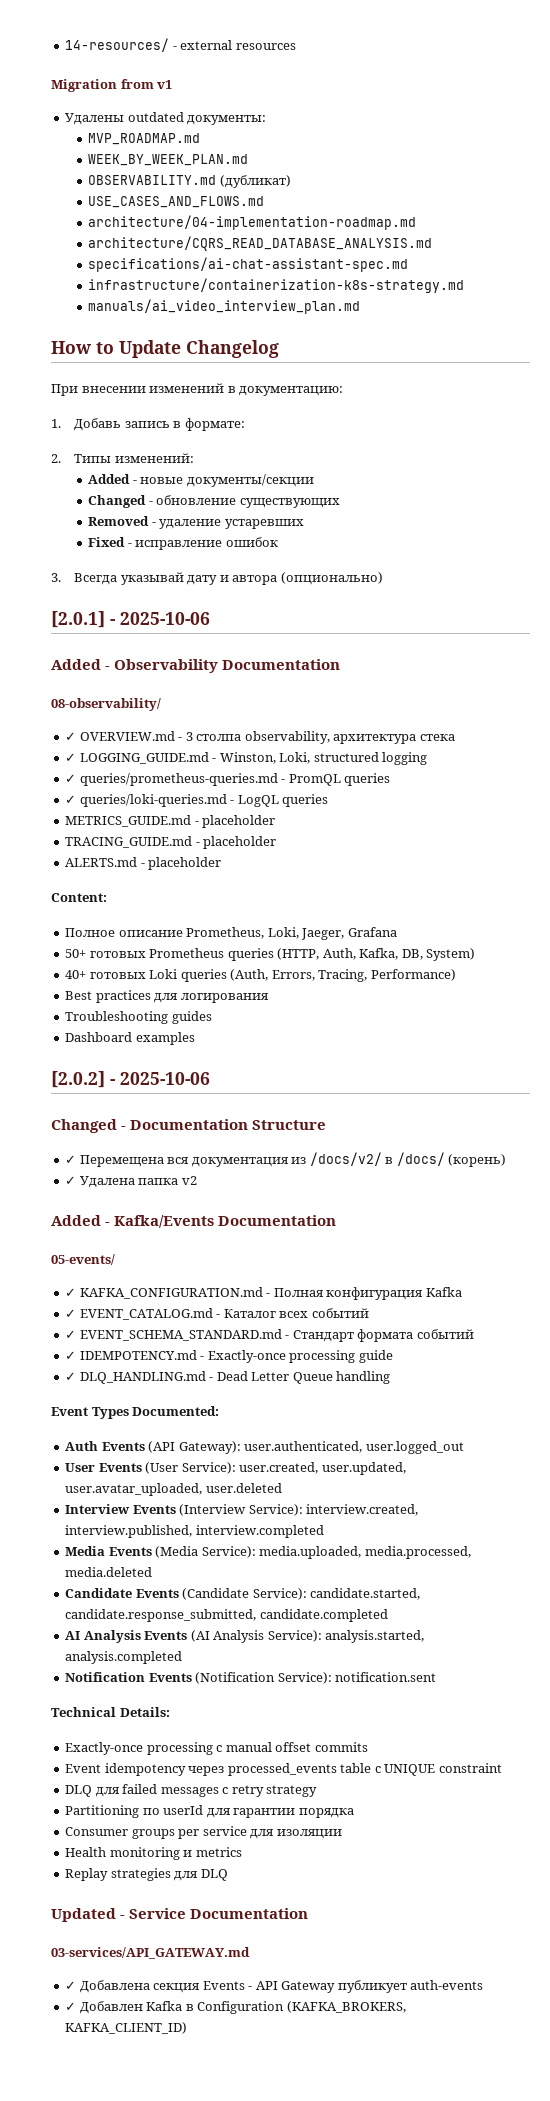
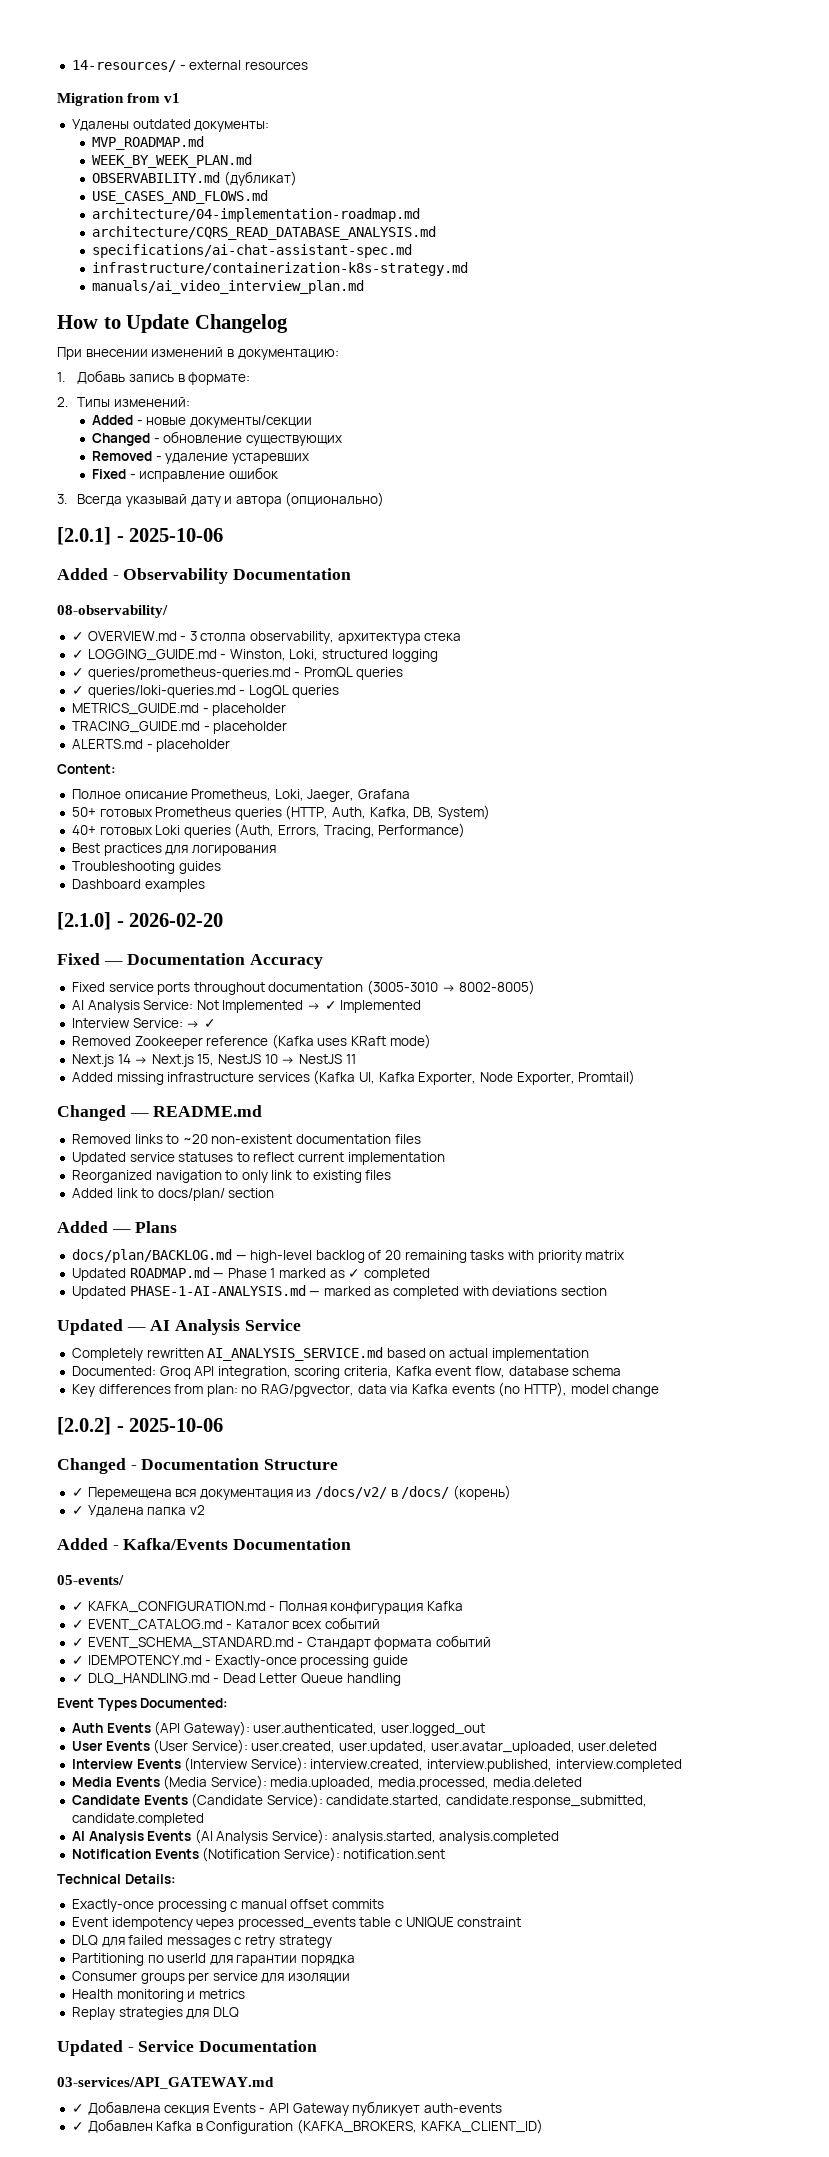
+ [2.1.0] - 2026-02-20
+ Fixed — Documentation Accuracy
+ Fixed service ports throughout documentation (3005-3010 → 8002-8005)
+ AI Analysis Service: Not Implemented → ✓ Implemented
+ Interview Service: → ✓
+ Removed Zookeeper reference (Kafka uses KRaft mode)
+ Next.js 14 → Next.js 15, NestJS 10 → NestJS 11
+ Added missing infrastructure services (Kafka UI, Kafka Exporter, Node Exporter, Promtail)
+ Changed — README.md
+ Removed links to ~20 non-existent documentation files
+ Updated service statuses to reflect current implementation
+ Reorganized navigation to only link to existing files
+ Added link to docs/plan/ section
+ Added — Plans
+ docs/plan/BACKLOG.md — high-level backlog of 20 remaining tasks with priority matrix
+ Updated ROADMAP.md — Phase 1 marked as ✓ completed
+ Updated PHASE-1-AI-ANALYSIS.md — marked as completed with deviations section
+ Updated — AI Analysis Service
+ Completely rewritten AI_ANALYSIS_SERVICE.md based on actual implementation
+ Documented: Groq API integration, scoring criteria, Kafka event flow, database schema
+ Key differences from plan: no RAG/pgvector, data via Kafka events (no HTTP), model change

